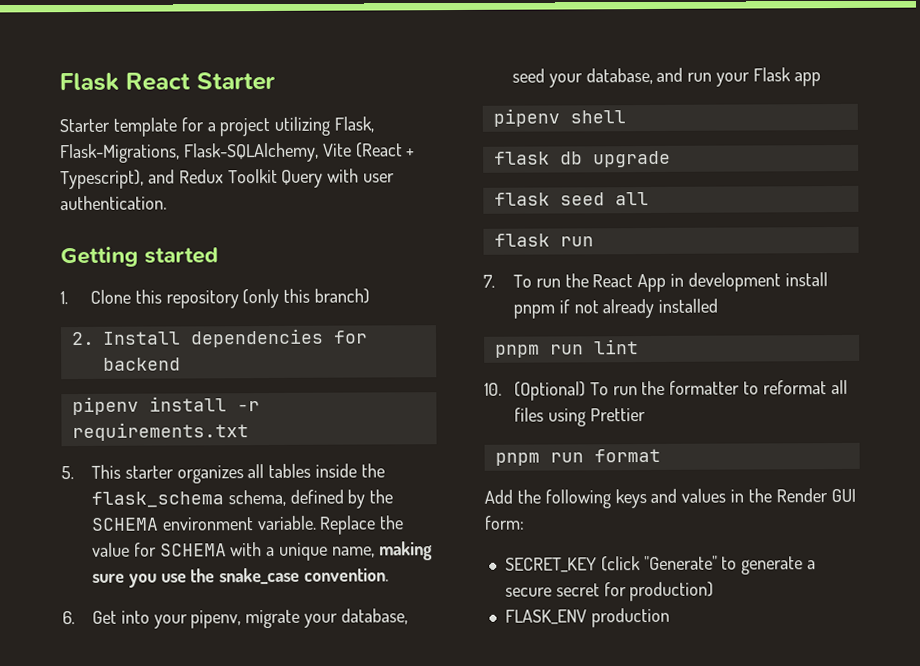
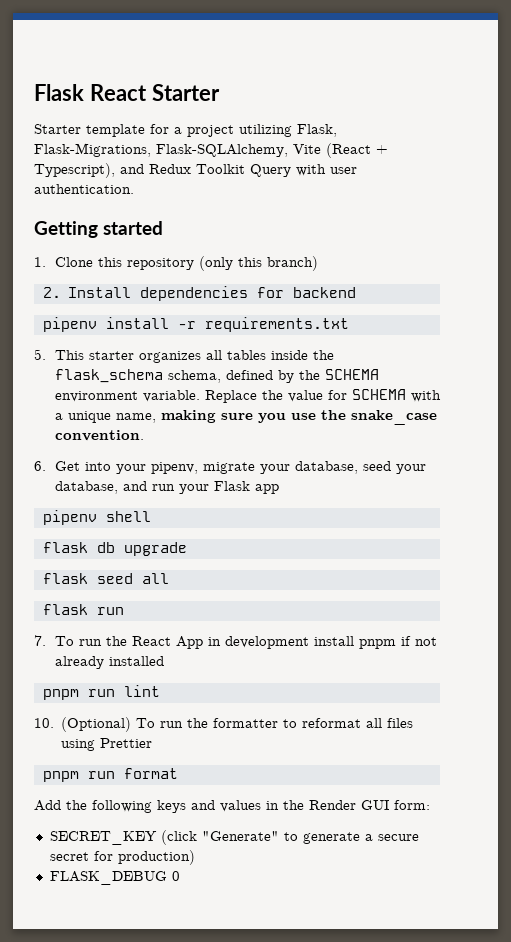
- FLASK_ENV production
+ FLASK_DEBUG 0

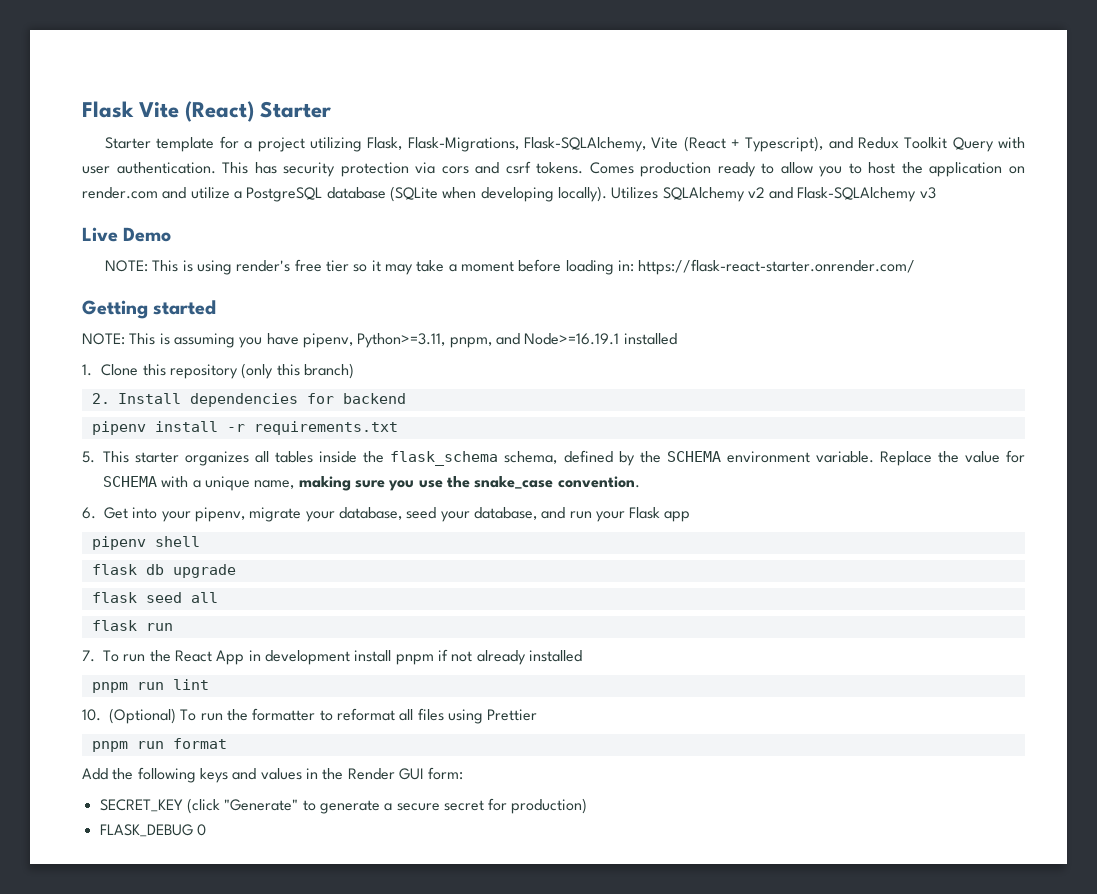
- Flask React Starter
+ Flask Vite (React) Starter
- Starter template for a project utilizing Flask, Flask-Migrations, Flask-SQLAlchemy, Vite (React + Typescript), and Redux Toolkit Query with user authentication.
+ Starter template for a project utilizing Flask, Flask-Migrations, Flask-SQLAlchemy, Vite (React + Typescript), and Redux Toolkit Query with user authentication. This has security protection via cors and csrf tokens. Comes production ready to allow you to host the application on render.com and utilize a PostgreSQL database (SQLite when developing locally). Utilizes SQLAlchemy v2 and Flask-SQLAlchemy v3
+ Live Demo
+ NOTE: This is using render's free tier so it may take a moment before loading in: https://flask-react-starter.onrender.com/
  Getting started
+ NOTE: This is assuming you have pipenv, Python>=3.11, pnpm, and Node>=16.19.1 installed

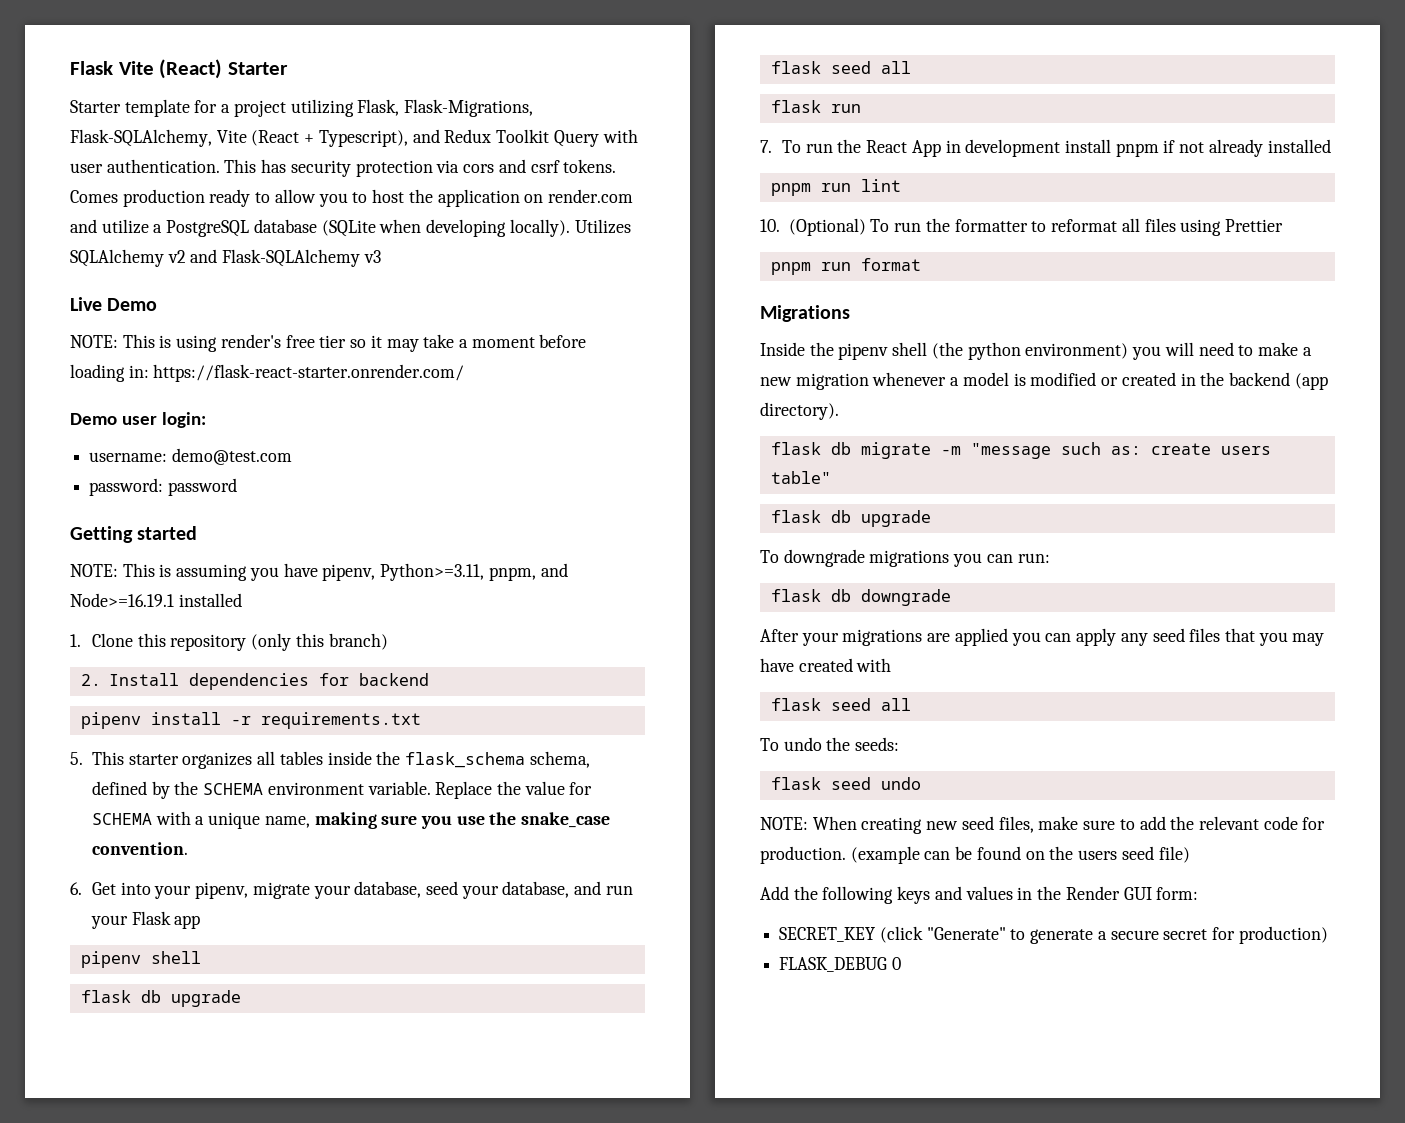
+ Demo user login:
+ username: demo@test.com
+ password: password
+ Migrations
+ Inside the pipenv shell (the python environment) you will need to make a new migration whenever a model is modified or created in the backend (app directory).
+ flask db migrate -m "message such as: create users table"
+ flask db upgrade
+ To downgrade migrations you can run:
+ flask db downgrade
+ After your migrations are applied you can apply any seed files that you may have created with
+ flask seed all
+ To undo the seeds:
+ flask seed undo
+ NOTE: When creating new seed files, make sure to add the relevant code for production. (example can be found on the users seed file)

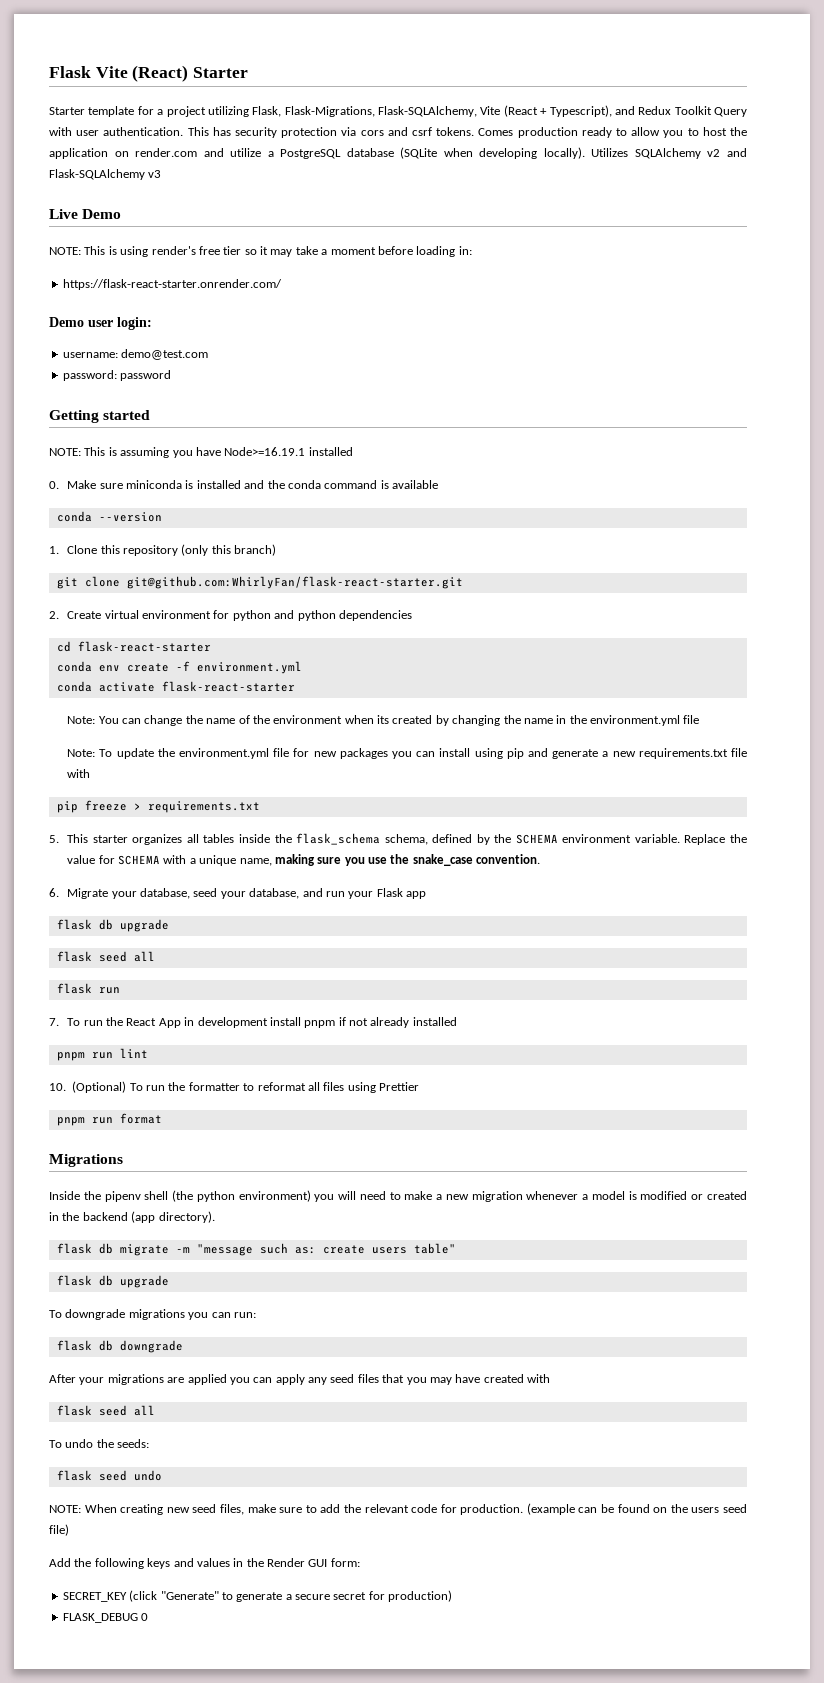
- NOTE: This is using render's free tier so it may take a moment before loading in: https://flask-react-starter.onrender.com/
+ NOTE: This is using render's free tier so it may take a moment before loading in:
+ https://flask-react-starter.onrender.com/
- NOTE: This is assuming you have pipenv, Python>=3.11, pnpm, and Node>=16.19.1 installed
+ NOTE: This is assuming you have Node>=16.19.1 installed
+ 0. Make sure miniconda is installed and the conda command is available
+ conda --version
- 2. Install dependencies for backend
- pipenv install -r requirements.txt
+ git clone git@github.com:WhirlyFan/flask-react-starter.git
+ 2. Create virtual environment for python and python dependencies
+ cd flask-react-starter
+ conda env create -f environment.yml
+ conda activate flask-react-starter
+ Note: You can change the name of the environment when its created by changing the name in the environment.yml file
+ Note: To update the environment.yml file for new packages you can install using pip and generate a new requirements.txt file with
+ pip freeze > requirements.txt
- 6. Get into your pipenv, migrate your database, seed your database, and run your Flask app
- pipenv shell
+ 6. Migrate your database, seed your database, and run your Flask app

